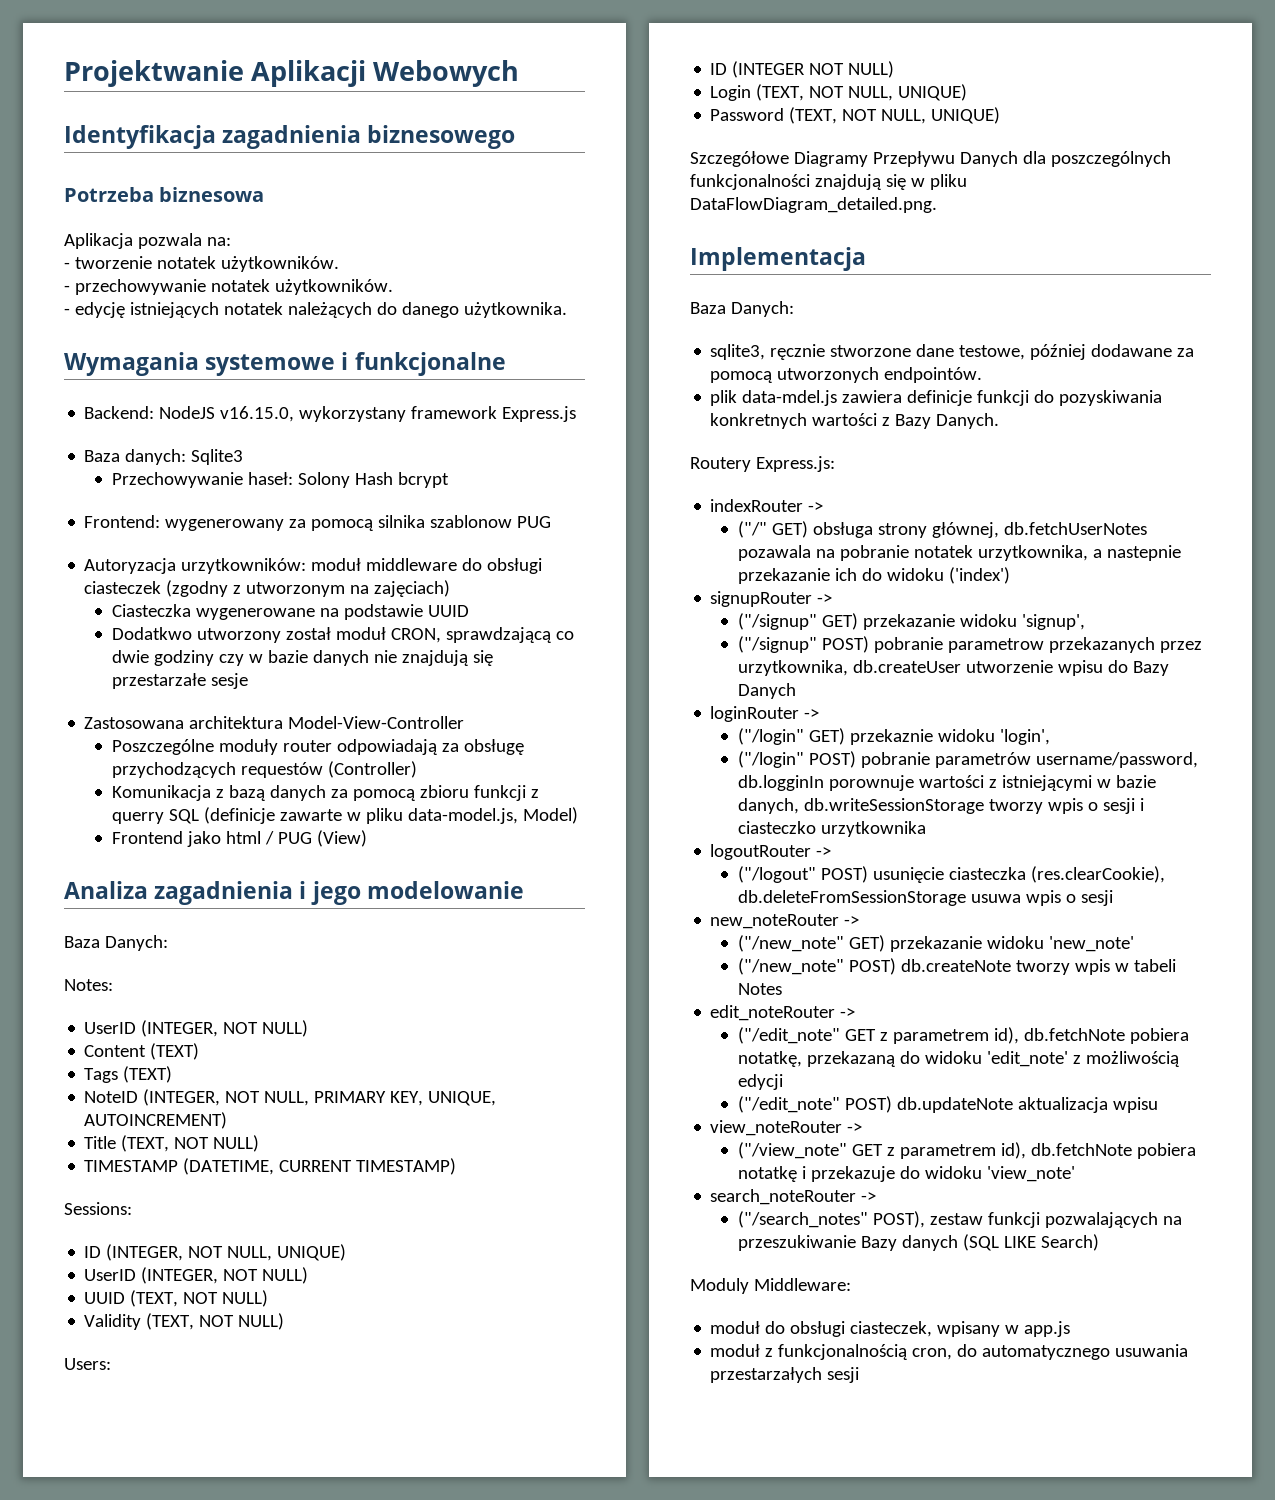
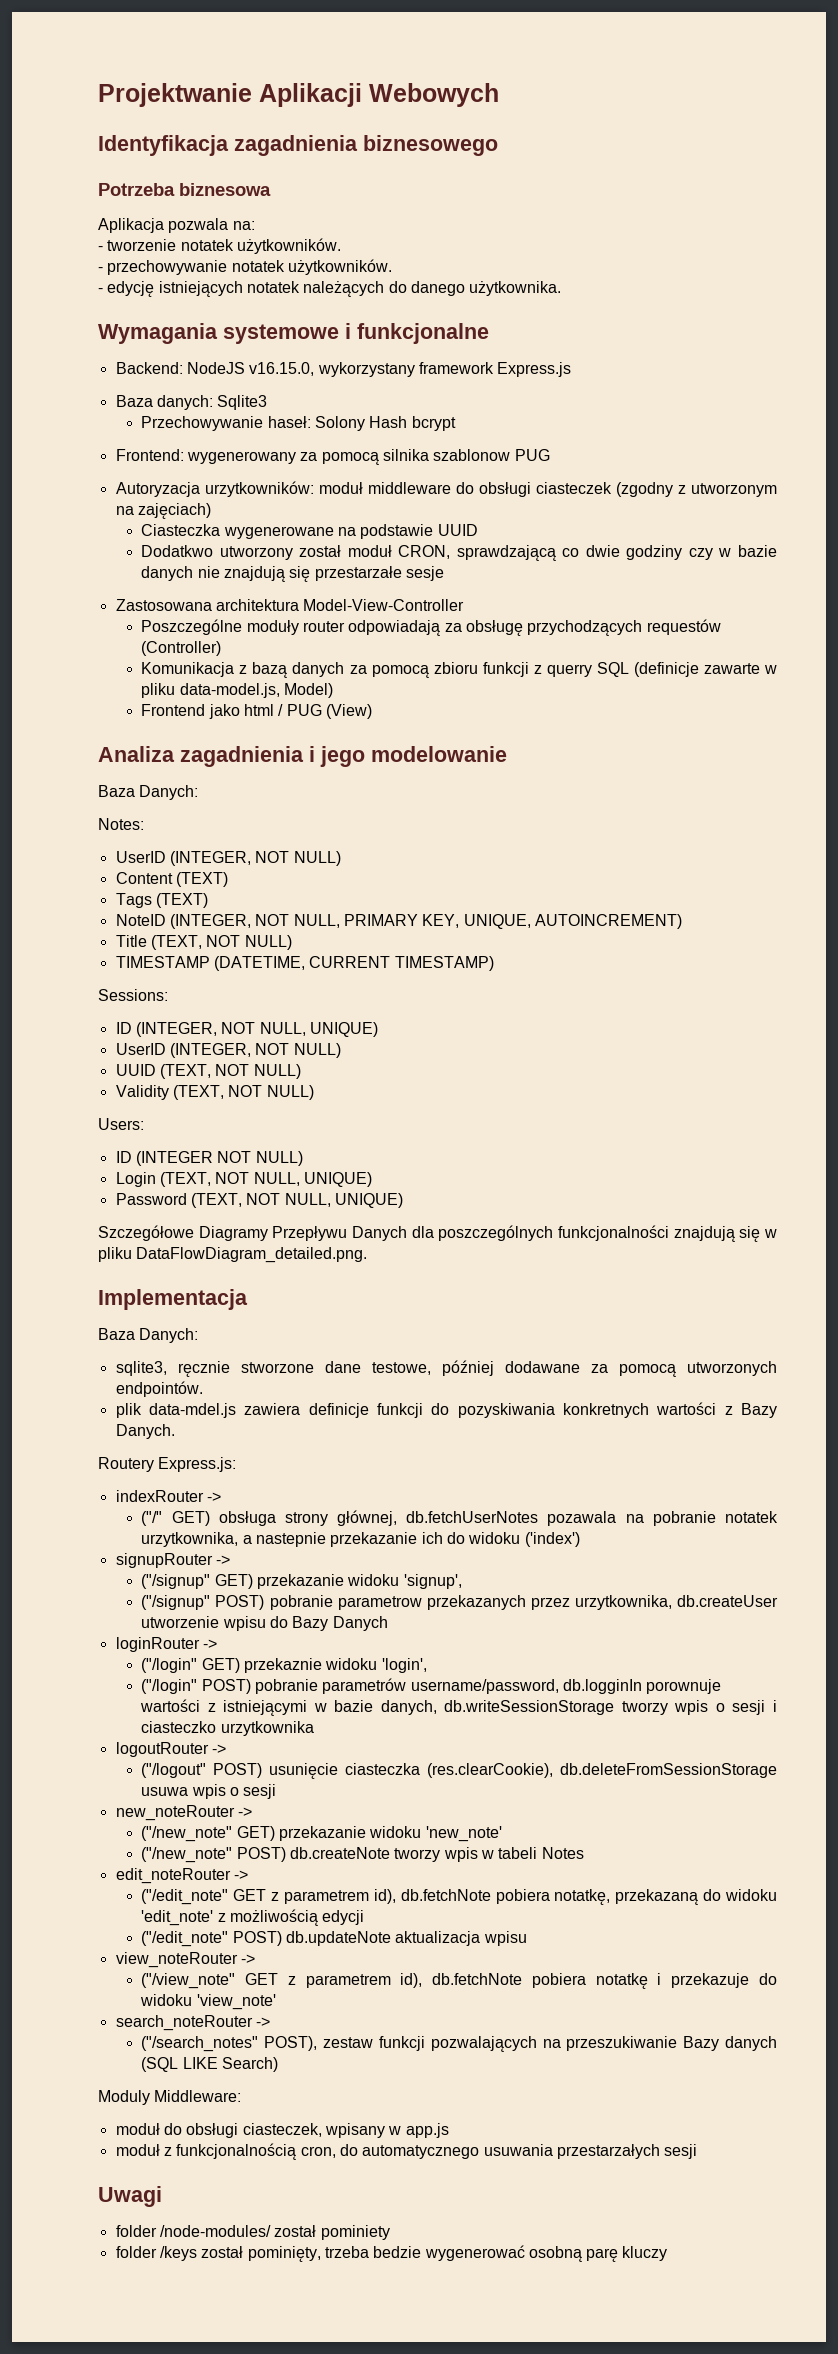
+ Uwagi
+ folder /node-modules/ został pominiety
+ folder /keys został pominięty, trzeba bedzie wygenerować osobną parę kluczy

